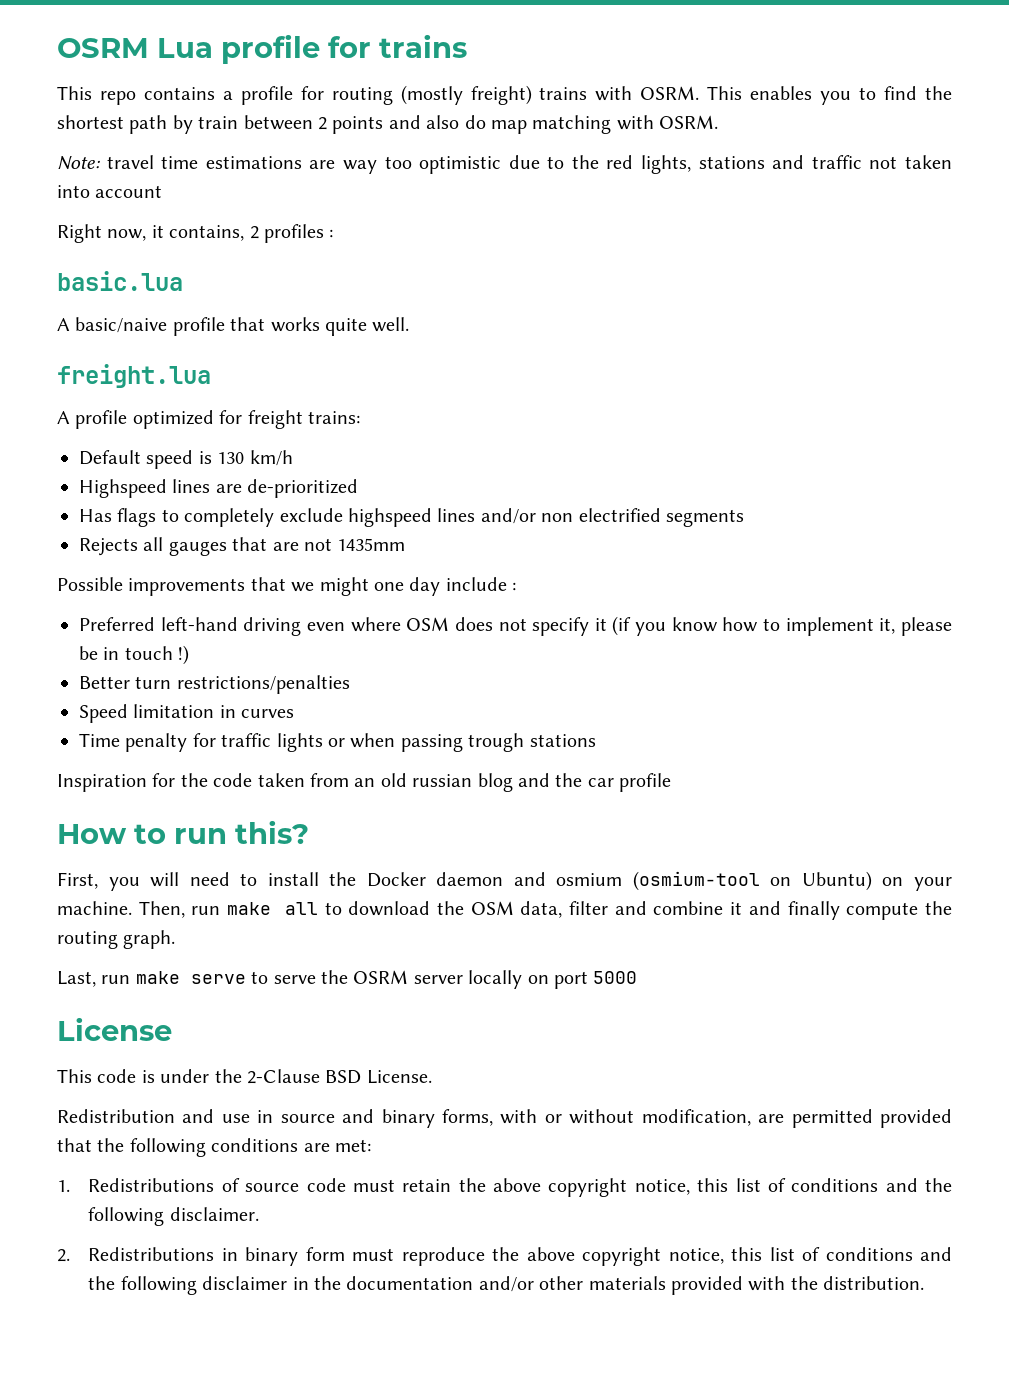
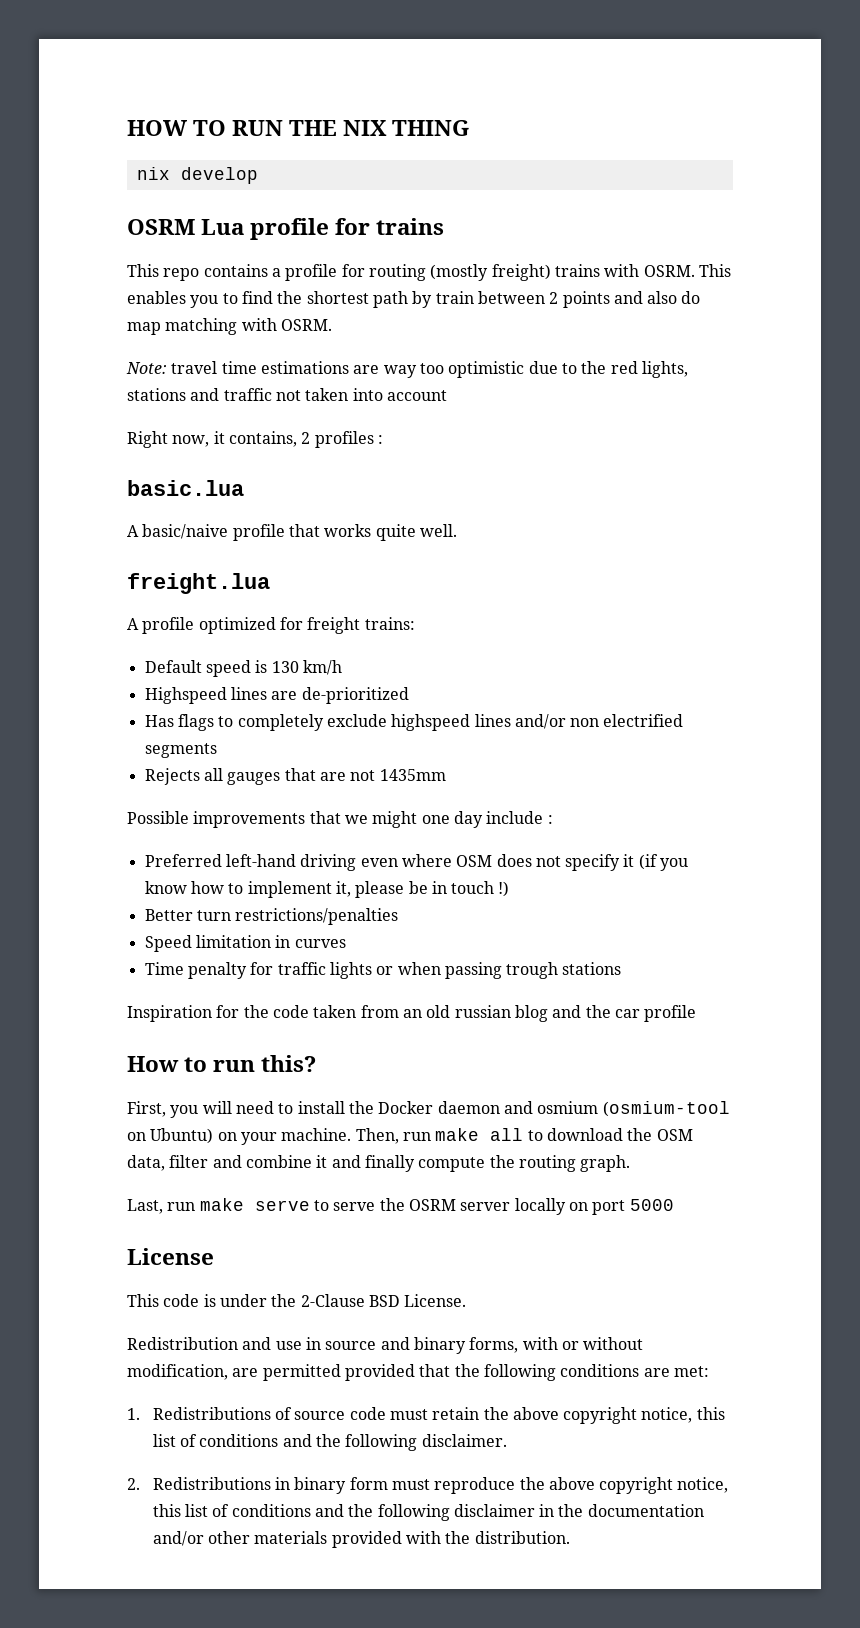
+ HOW TO RUN THE NIX THING
+ nix develop

